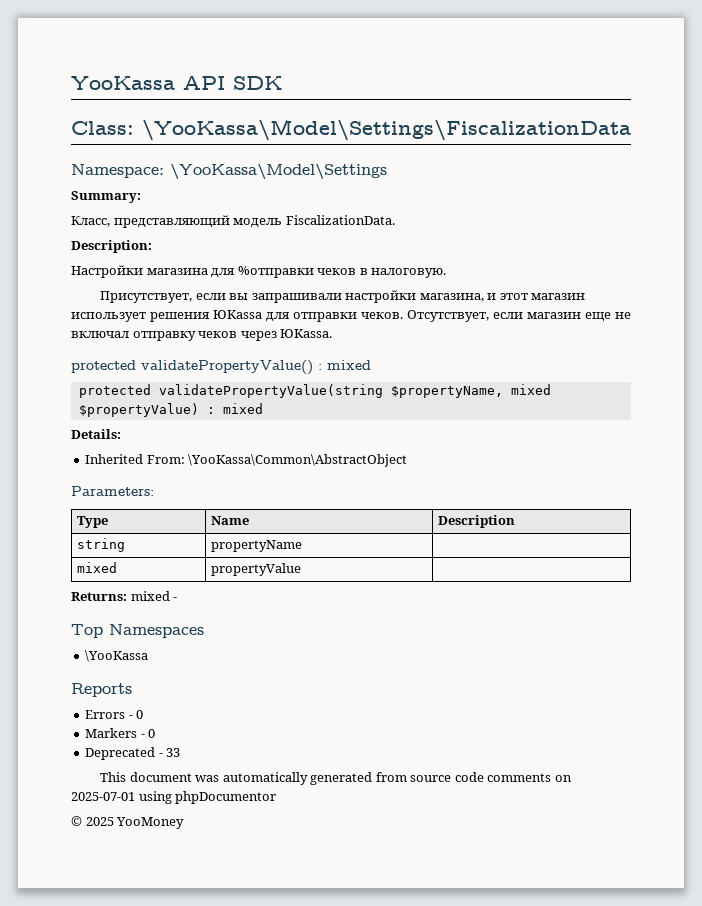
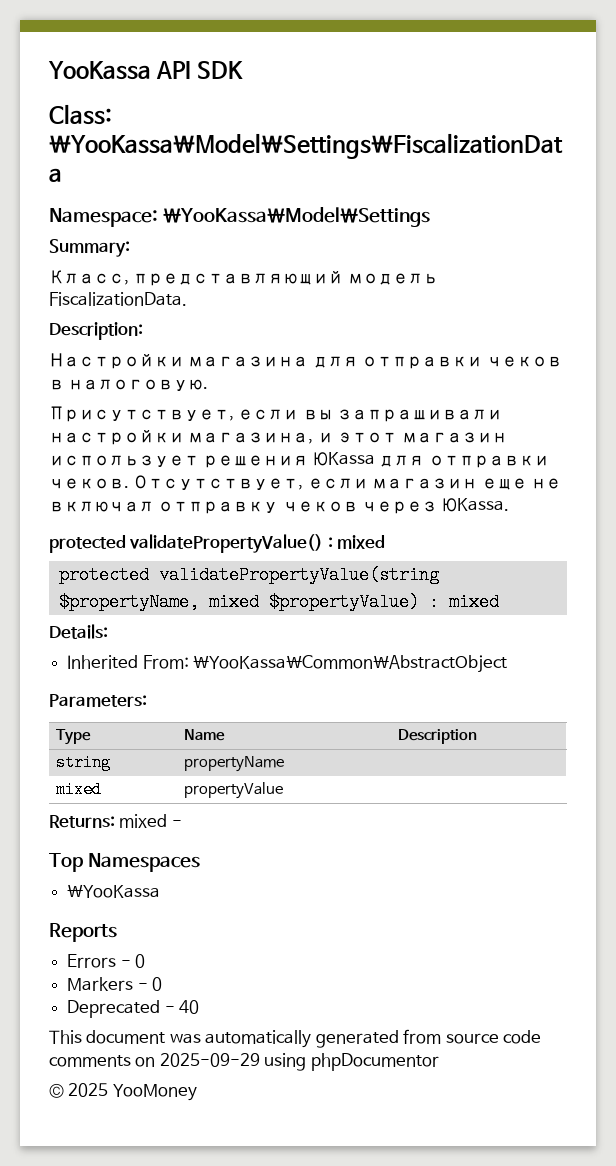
- Настройки магазина для %отправки чеков в налоговую.
+ Настройки магазина для отправки чеков в налоговую.
- Deprecated - 33
+ Deprecated - 40
- This document was automatically generated from source code comments on 2025-07-01 using phpDocumentor
+ This document was automatically generated from source code comments on 2025-09-29 using phpDocumentor

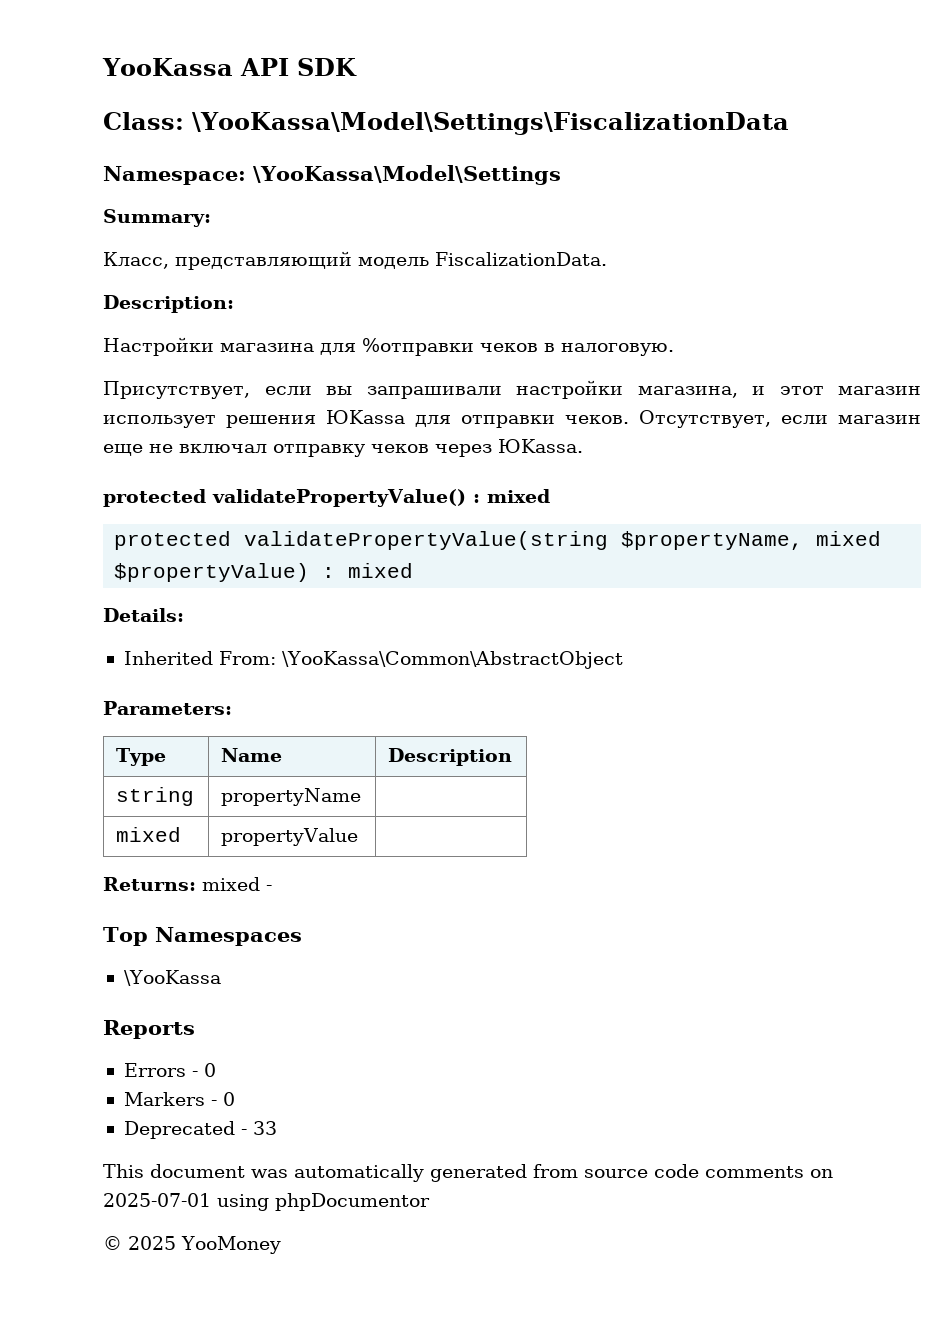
- Настройки магазина для отправки чеков в налоговую.
+ Настройки магазина для %отправки чеков в налоговую.
- Deprecated - 40
+ Deprecated - 33
- This document was automatically generated from source code comments on 2025-09-29 using phpDocumentor
+ This document was automatically generated from source code comments on 2025-07-01 using phpDocumentor

